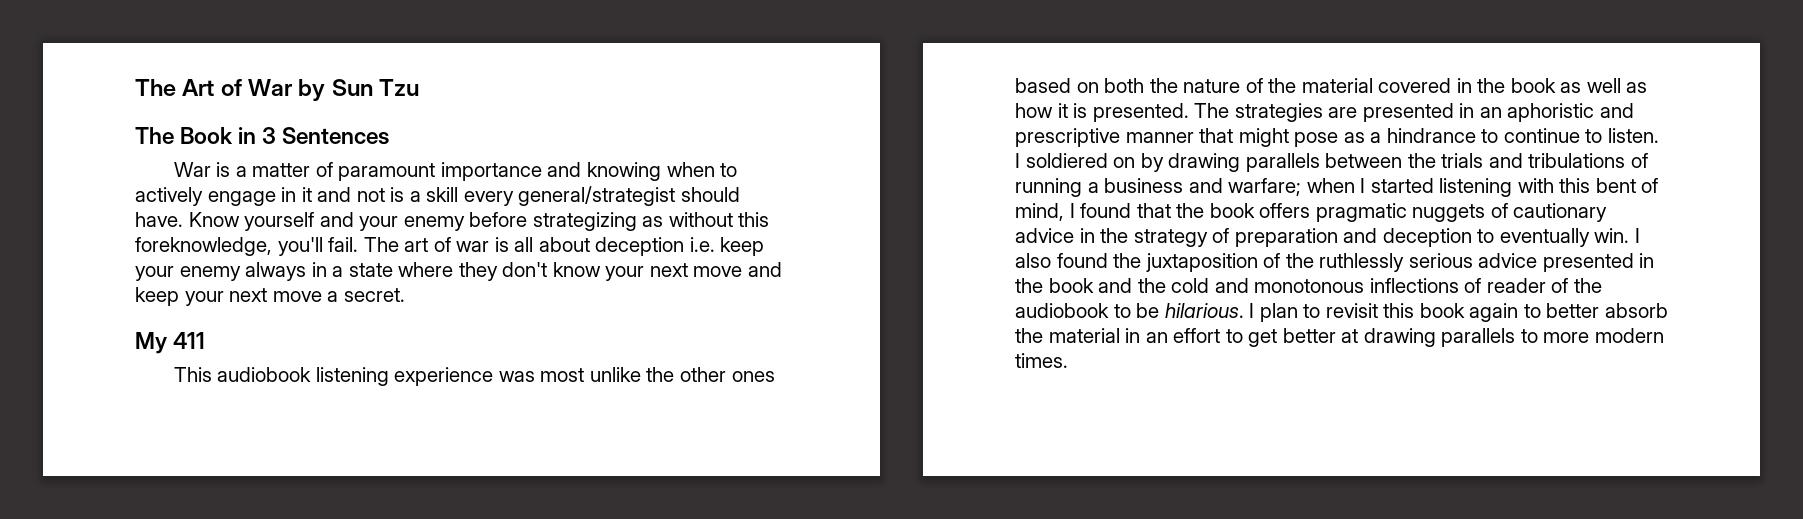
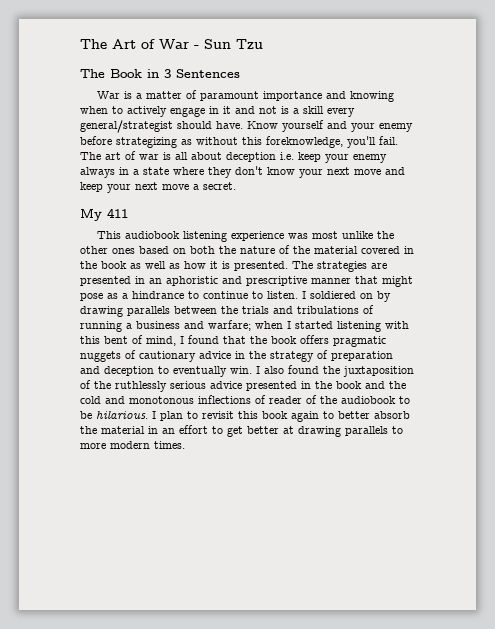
- The Art of War by Sun Tzu
+ The Art of War - Sun Tzu

